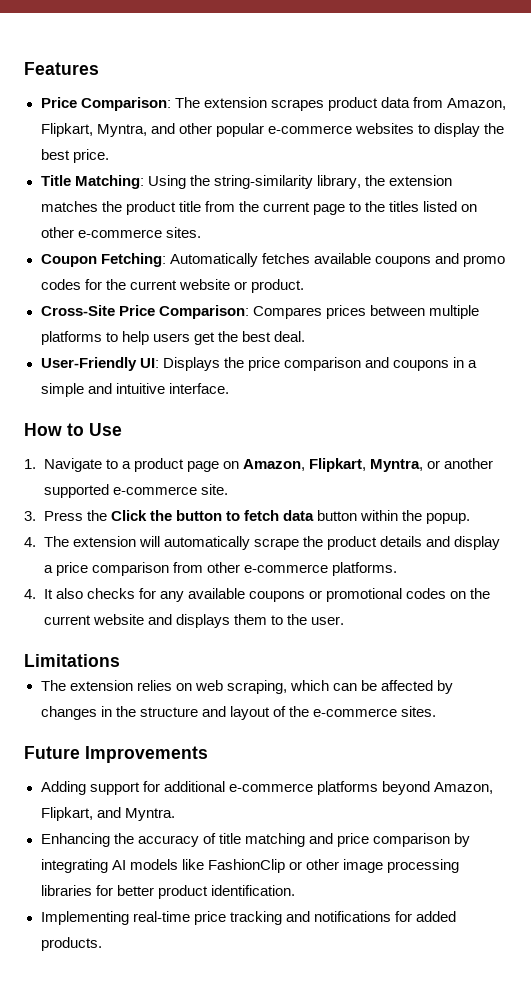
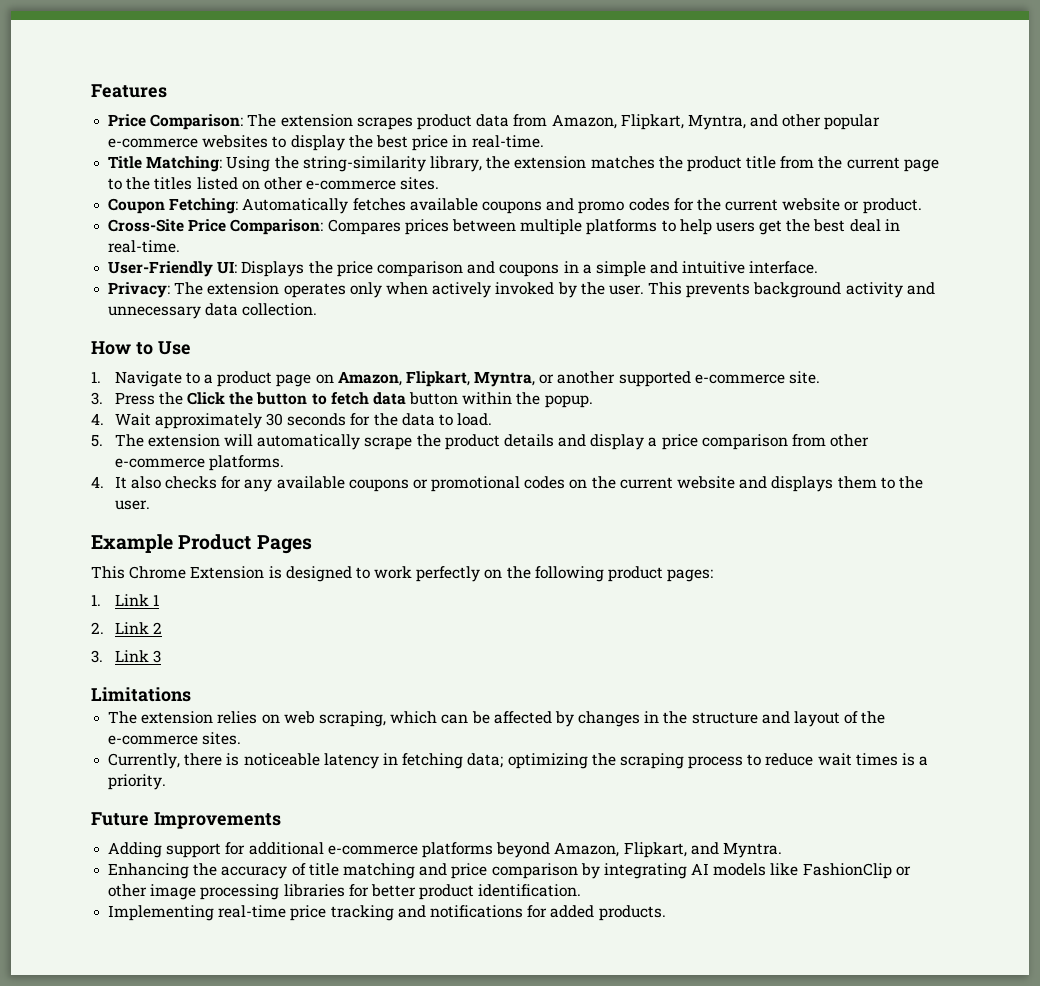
- Price Comparison: The extension scrapes product data from Amazon, Flipkart, Myntra, and other popular e-commerce websites to display the best price.
+ Price Comparison: The extension scrapes product data from Amazon, Flipkart, Myntra, and other popular e-commerce websites to display the best price in real-time.
- Cross-Site Price Comparison: Compares prices between multiple platforms to help users get the best deal.
+ Cross-Site Price Comparison: Compares prices between multiple platforms to help users get the best deal in real-time.
+ Privacy: The extension operates only when actively invoked by the user. This prevents background activity and unnecessary data collection.
- 4. The extension will automatically scrape the product details and display a price comparison from other e-commerce platforms.
+ 4. Wait approximately 30 seconds for the data to load.
+ 5. The extension will automatically scrape the product details and display a price comparison from other e-commerce platforms.
+ Example Product Pages
+ This Chrome Extension is designed to work perfectly on the following product pages:
+ 1. Link 1
+ 2. Link 2
+ 3. Link 3
+ Currently, there is noticeable latency in fetching data; optimizing the scraping process to reduce wait times is a priority.

